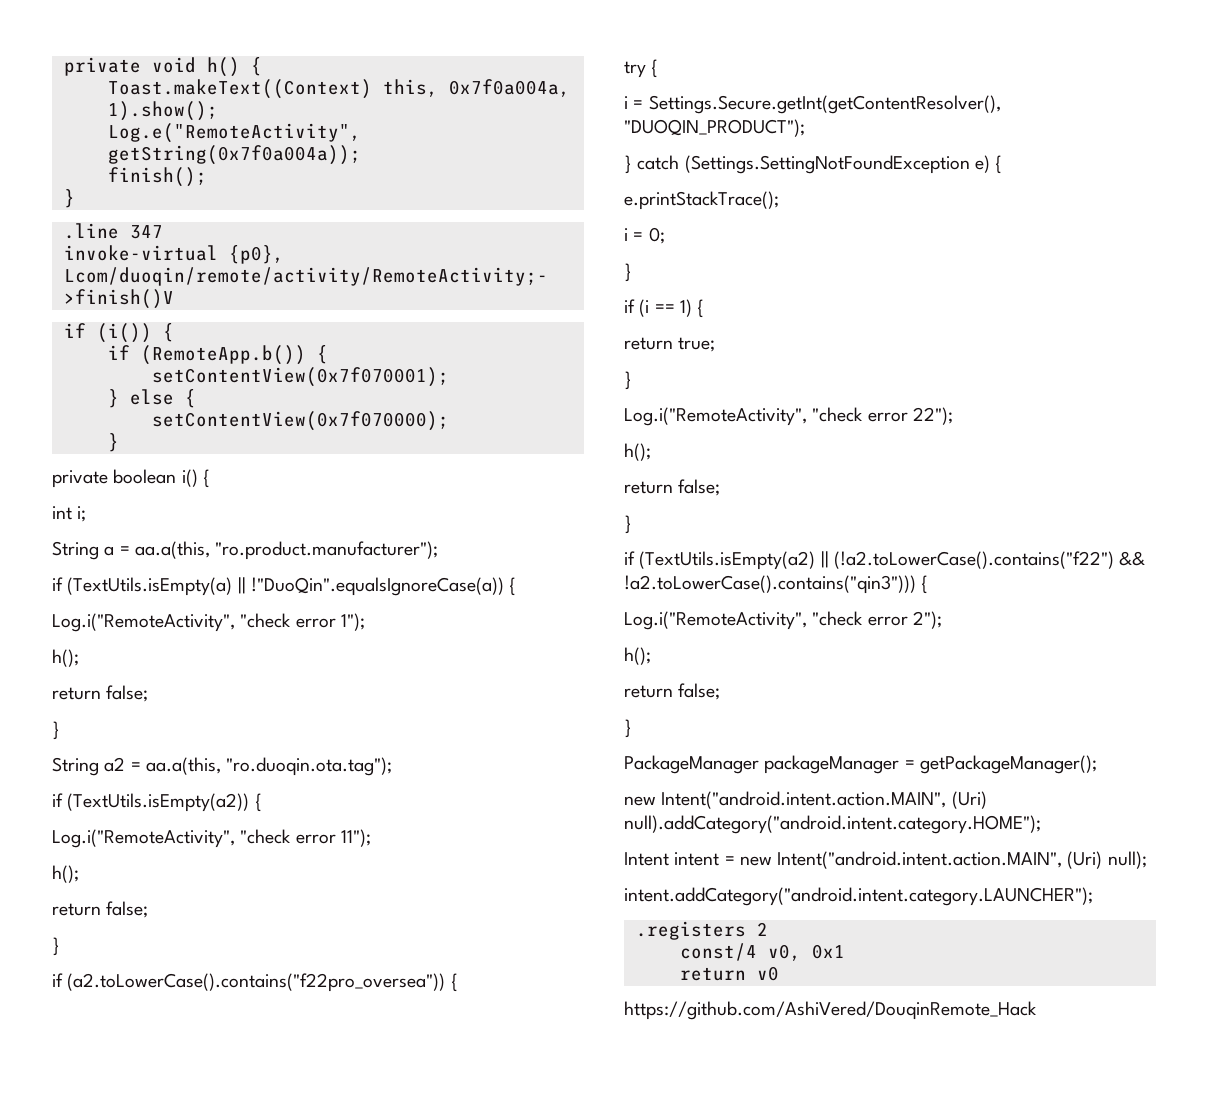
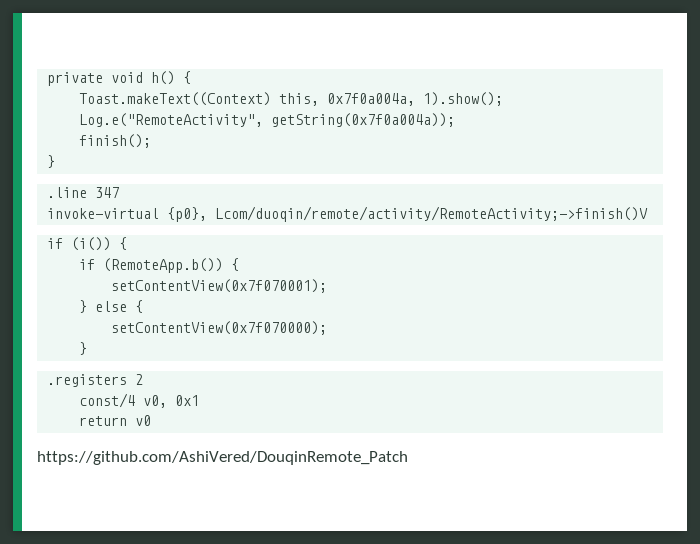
- private boolean i() {
- int i;
- String a = aa.a(this, "ro.product.manufacturer");
- if (TextUtils.isEmpty(a) || !"DuoQin".equalsIgnoreCase(a)) {
- Log.i("RemoteActivity", "check error 1");
- h();
- return false;
- }
- String a2 = aa.a(this, "ro.duoqin.ota.tag");
- if (TextUtils.isEmpty(a2)) {
- Log.i("RemoteActivity", "check error 11");
- h();
- return false;
- }
- if (a2.toLowerCase().contains("f22pro_oversea")) {
- try {
- i = Settings.Secure.getInt(getContentResolver(), "DUOQIN_PRODUCT");
- } catch (Settings.SettingNotFoundException e) {
- e.printStackTrace();
- i = 0;
- }
- if (i == 1) {
- return true;
- }
- Log.i("RemoteActivity", "check error 22");
- h();
- return false;
- }
- if (TextUtils.isEmpty(a2) || (!a2.toLowerCase().contains("f22") && !a2.toLowerCase().contains("qin3"))) {
- Log.i("RemoteActivity", "check error 2");
- h();
- return false;
- }
- PackageManager packageManager = getPackageManager();
- new Intent("android.intent.action.MAIN", (Uri) null).addCategory("android.intent.category.HOME");
- Intent intent = new Intent("android.intent.action.MAIN", (Uri) null);
- intent.addCategory("android.intent.category.LAUNCHER");
- https://github.com/AshiVered/DouqinRemote_Hack
+ https://github.com/AshiVered/DouqinRemote_Patch

